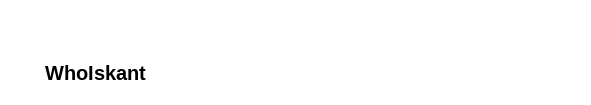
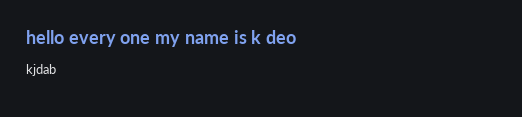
- WhoIskant
+ hello every one my name is k deo
+ kjdab

